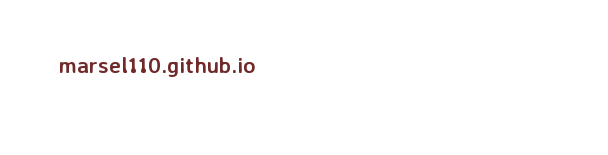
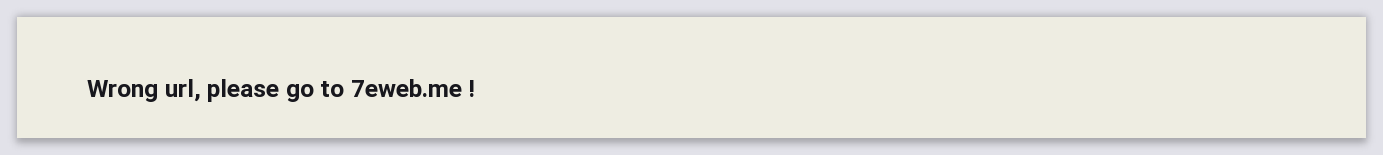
- marsel110.github.io
+ Wrong url, please go to 7eweb.me !

